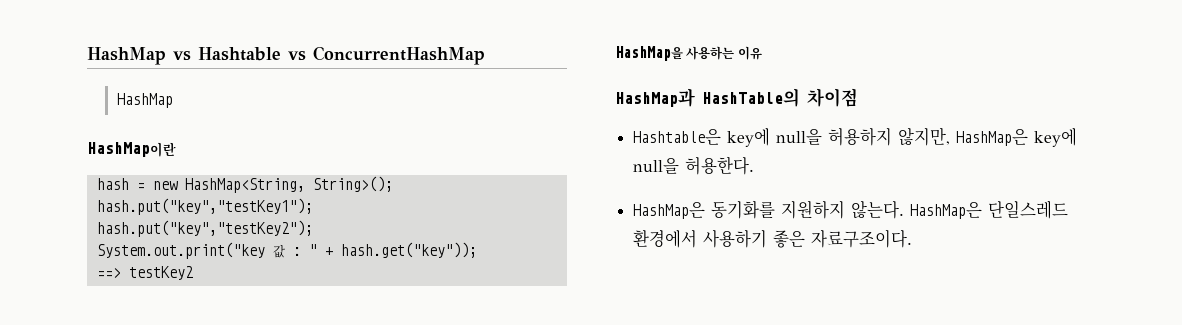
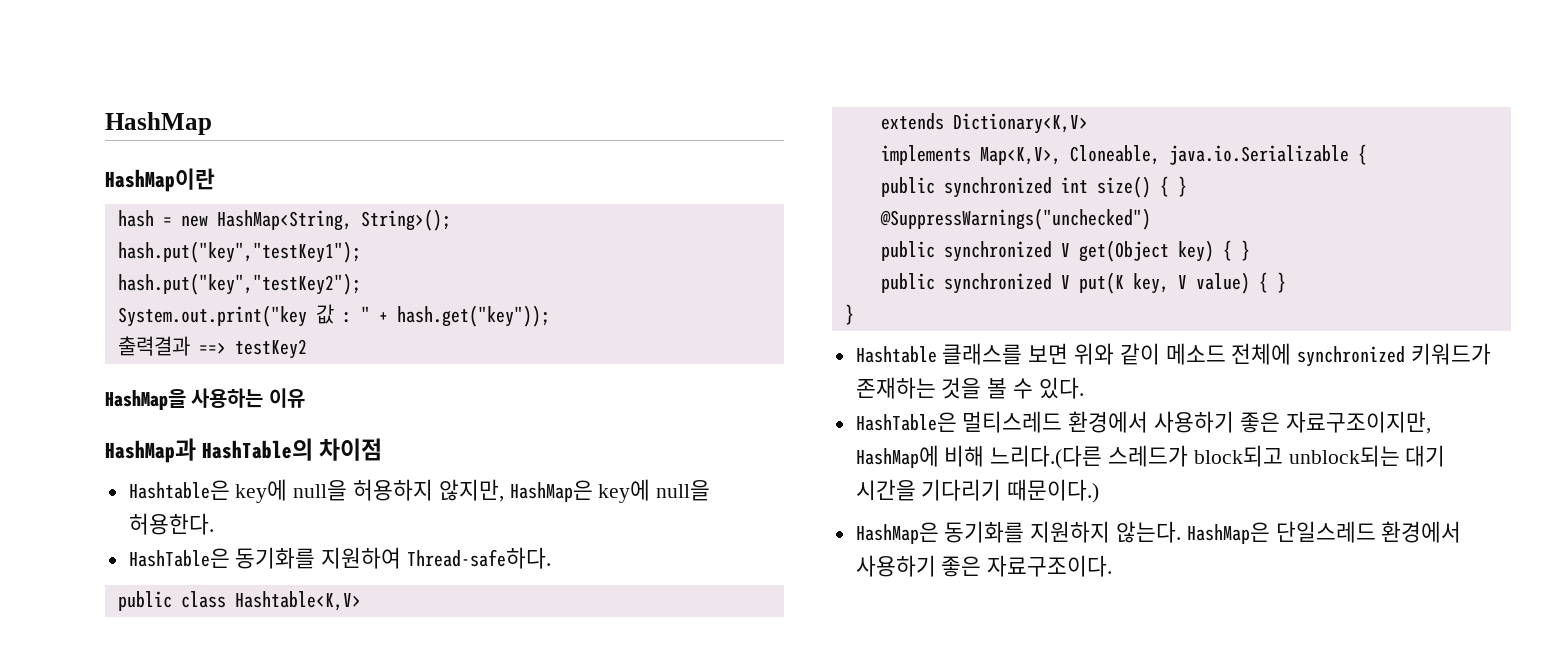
- HashMap vs Hashtable vs ConcurrentHashMap
- ==> testKey2
+ 출력결과 ==> testKey2
+ HashTable은 동기화를 지원하여 Thread-safe하다.
+ public class Hashtable<K,V>
+ extends Dictionary<K,V>
+ implements Map<K,V>, Cloneable, java.io.Serializable {
+ public synchronized int size() { }
+ @SuppressWarnings("unchecked")
+ public synchronized V get(Object key) { }
+ public synchronized V put(K key, V value) { }
+ }
+ Hashtable 클래스를 보면 위와 같이 메소드 전체에 synchronized 키워드가 존재하는 것을 볼 수 있다.
+ HashTable은 멀티스레드 환경에서 사용하기 좋은 자료구조이지만, HashMap에 비해 느리다.(다른 스레드가 block되고 unblock되는 대기 시간을 기다리기 때문이다.)

